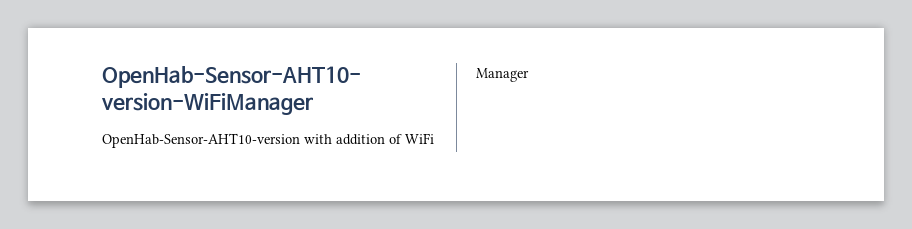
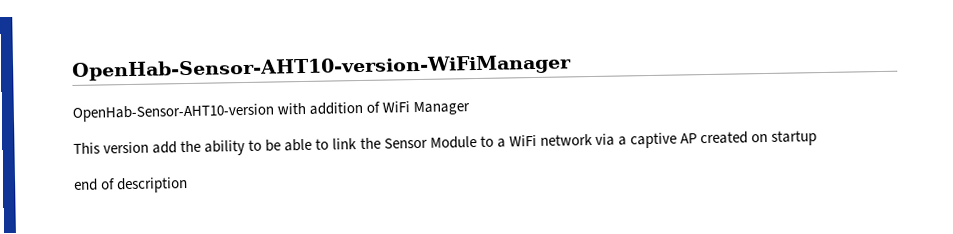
+ This version add the ability to be able to link the Sensor Module to a WiFi network via a captive AP created on startup
+ end of description

